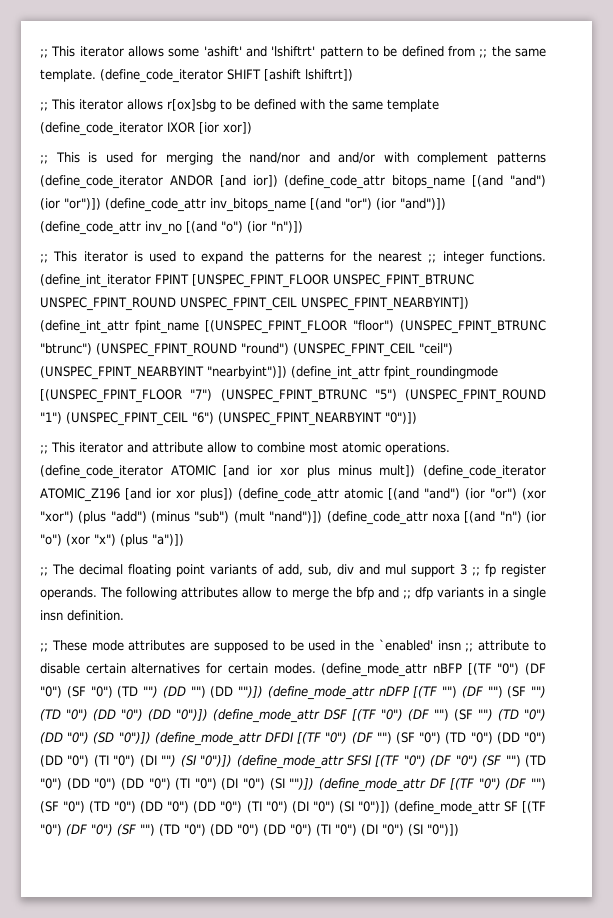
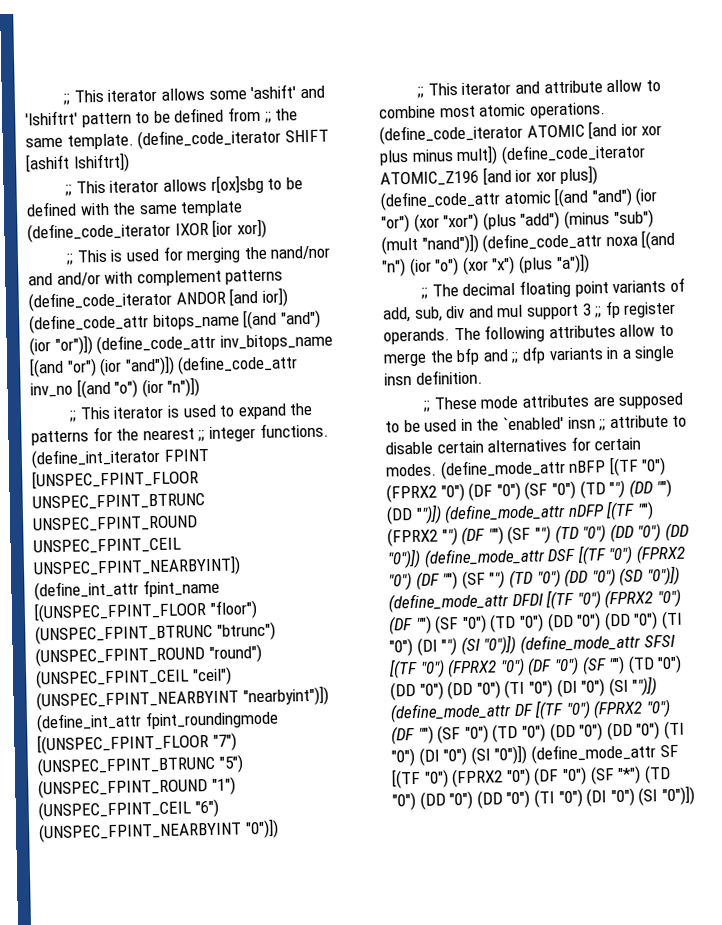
- (define_mode_attr nBFP [(TF "0") (DF "0") (SF "0") (TD "") (DD "") (DD "")]) (define_mode_attr nDFP [(TF "") (DF "") (SF "") (TD "0") (DD "0") (DD "0")]) (define_mode_attr DSF [(TF "0") (DF "") (SF "") (TD "0") (DD "0") (SD "0")]) (define_mode_attr DFDI [(TF "0") (DF "") (SF "0") (TD "0") (DD "0") (DD "0") (TI "0") (DI "") (SI "0")]) (define_mode_attr SFSI [(TF "0") (DF "0") (SF "") (TD "0") (DD "0") (DD "0") (TI "0") (DI "0") (SI "")]) (define_mode_attr DF [(TF "0") (DF "") (SF "0") (TD "0") (DD "0") (DD "0") (TI "0") (DI "0") (SI "0")]) (define_mode_attr SF [(TF "0") (DF "0") (SF "") (TD "0") (DD "0") (DD "0") (TI "0") (DI "0") (SI "0")])
+ (define_mode_attr nBFP [(TF "0") (FPRX2 "0") (DF "0") (SF "0") (TD "") (DD "") (DD "")]) (define_mode_attr nDFP [(TF "") (FPRX2 "") (DF "") (SF "") (TD "0") (DD "0") (DD "0")]) (define_mode_attr DSF [(TF "0") (FPRX2 "0") (DF "") (SF "") (TD "0") (DD "0") (SD "0")]) (define_mode_attr DFDI [(TF "0") (FPRX2 "0") (DF "") (SF "0") (TD "0") (DD "0") (DD "0") (TI "0") (DI "") (SI "0")]) (define_mode_attr SFSI [(TF "0") (FPRX2 "0") (DF "0") (SF "") (TD "0") (DD "0") (DD "0") (TI "0") (DI "0") (SI "")]) (define_mode_attr DF [(TF "0") (FPRX2 "0") (DF "") (SF "0") (TD "0") (DD "0") (DD "0") (TI "0") (DI "0") (SI "0")]) (define_mode_attr SF [(TF "0") (FPRX2 "0") (DF "0") (SF "*") (TD "0") (DD "0") (DD "0") (TI "0") (DI "0") (SI "0")])

